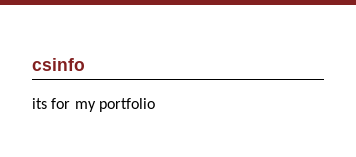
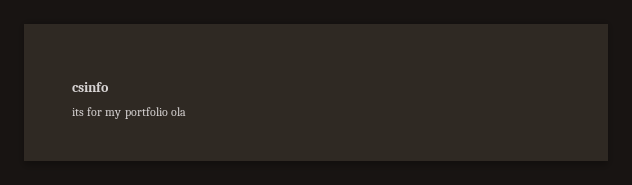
- its for my portfolio
+ its for my portfolio ola

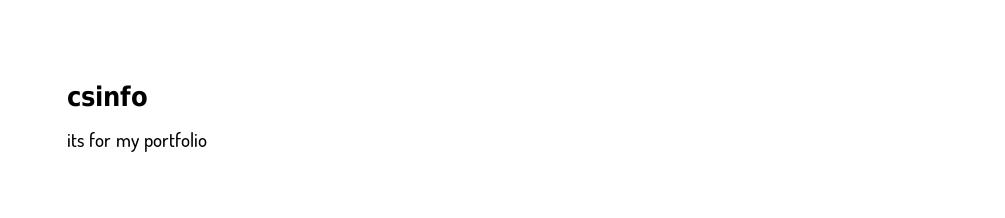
- its for my portfolio ola
+ its for my portfolio

